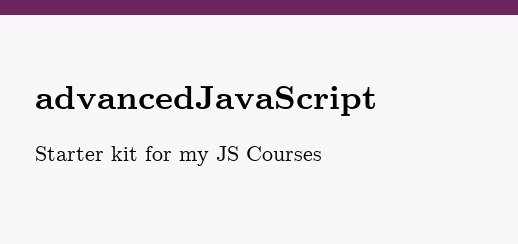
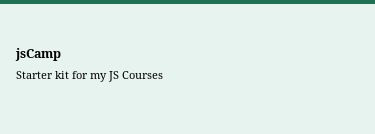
- advancedJavaScript
+ jsCamp

